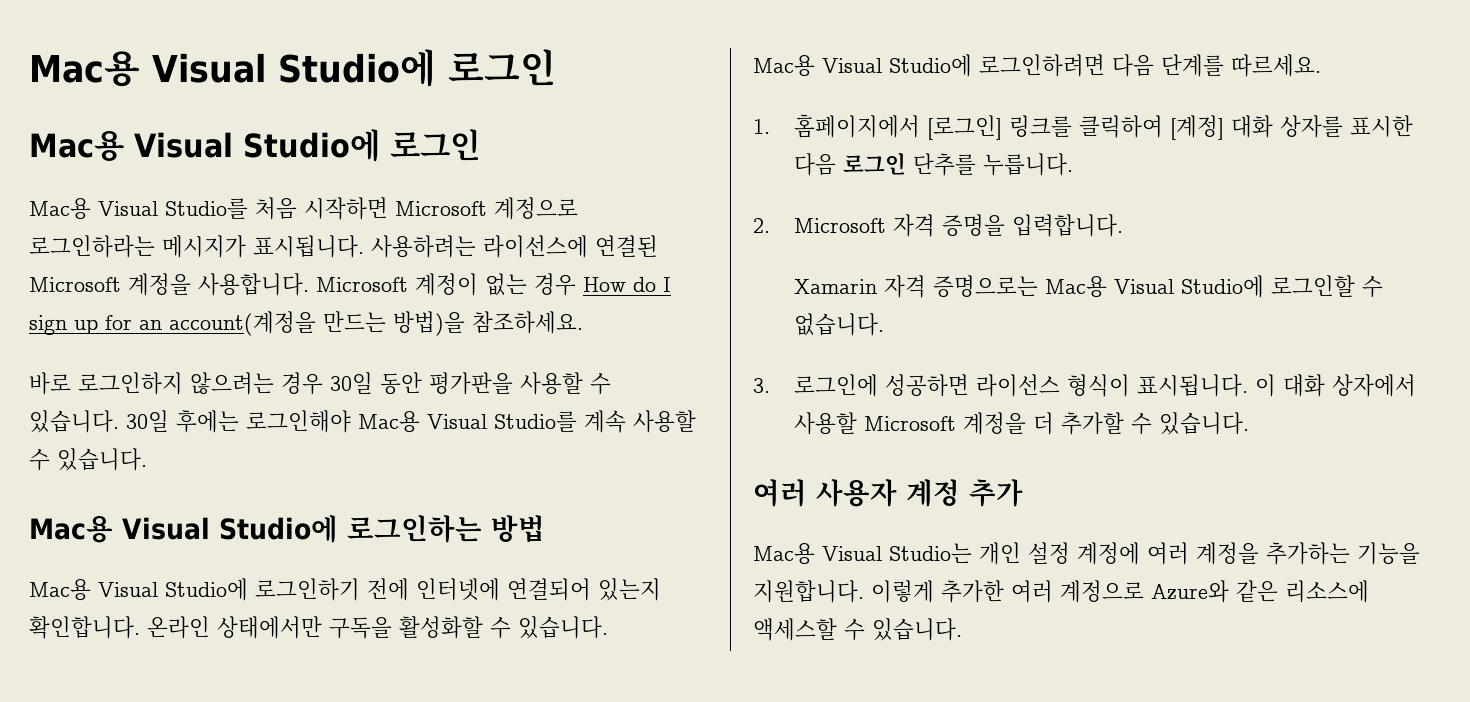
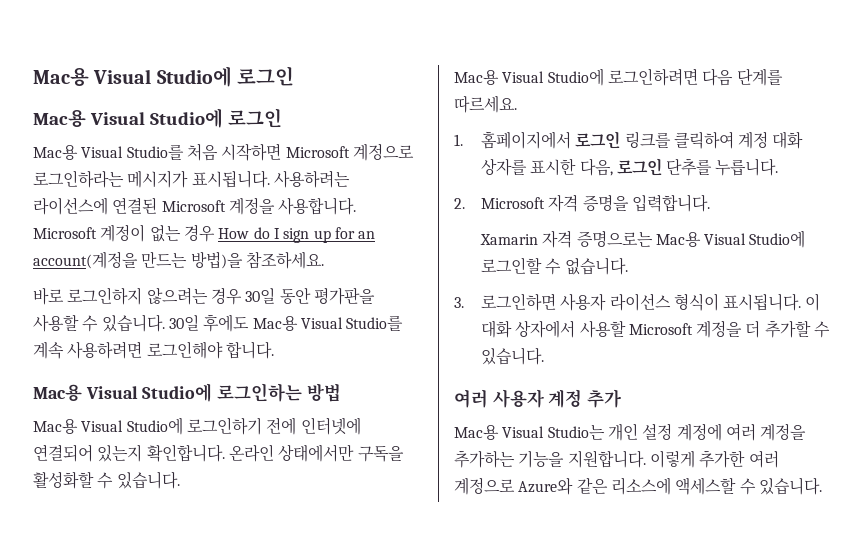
- 30일 후에는 로그인해야 Mac용 Visual Studio를 계속 사용할 수 있습니다.
+ 30일 후에도 Mac용 Visual Studio를 계속 사용하려면 로그인해야 합니다.
- 1. 홈페이지에서 [로그인] 링크를 클릭하여 [계정] 대화 상자를 표시한 다음 로그인 단추를 누릅니다.
+ 1. 홈페이지에서 로그인 링크를 클릭하여 계정 대화 상자를 표시한 다음, 로그인 단추를 누릅니다.
- 3. 로그인에 성공하면 라이선스 형식이 표시됩니다.
+ 3. 로그인하면 사용자 라이선스 형식이 표시됩니다.

